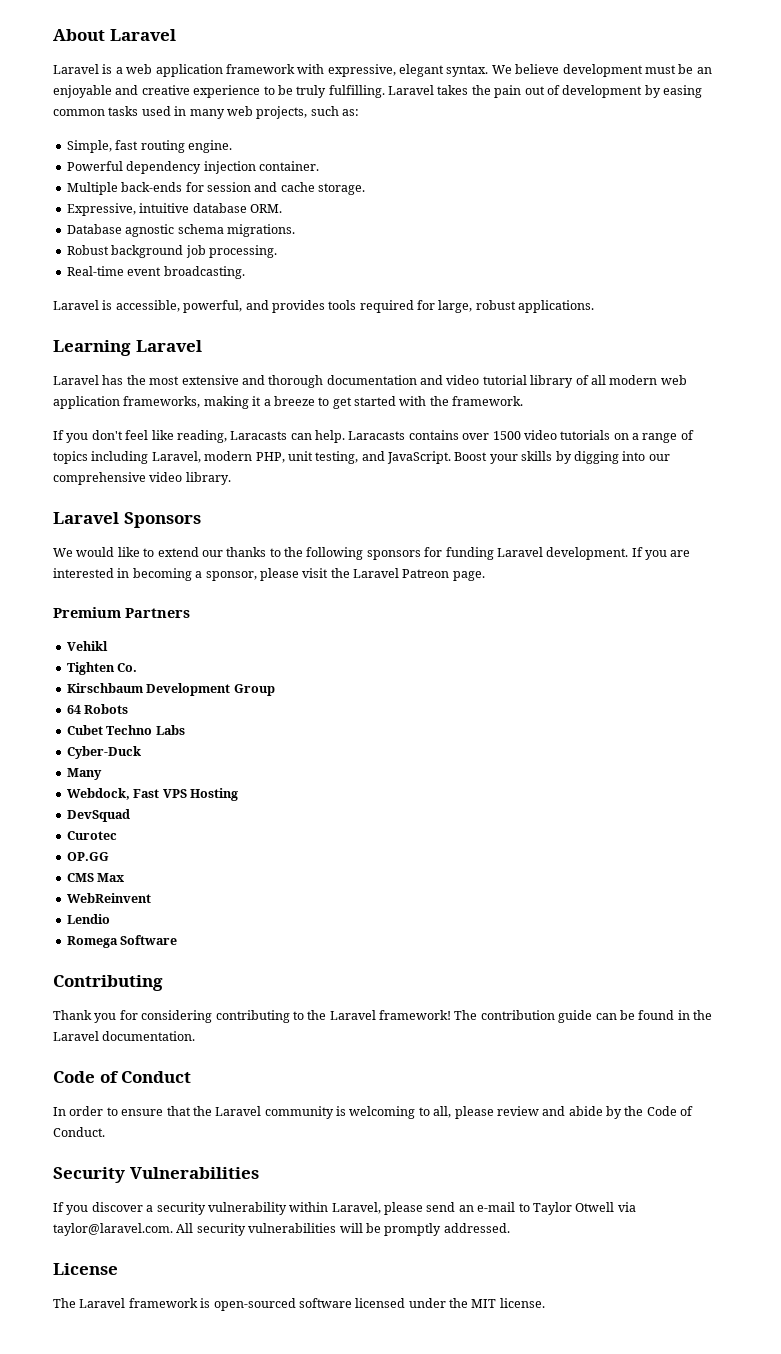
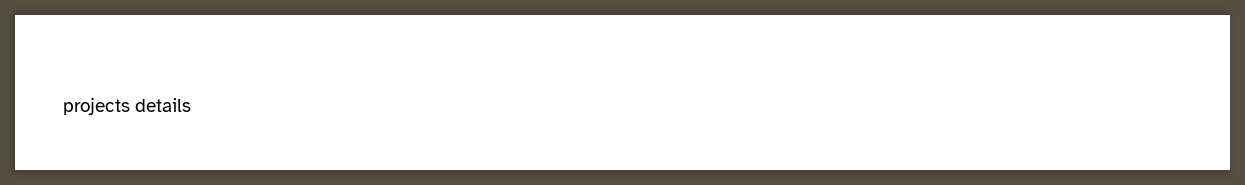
- About Laravel
- Laravel is a web application framework with expressive, elegant syntax. We believe development must be an enjoyable and creative experience to be truly fulfilling. Laravel takes the pain out of development by easing common tasks used in many web projects, such as:
- Simple, fast routing engine.
- Powerful dependency injection container.
- Multiple back-ends for session and cache storage.
- Expressive, intuitive database ORM.
- Database agnostic schema migrations.
- Robust background job processing.
- Real-time event broadcasting.
- Laravel is accessible, powerful, and provides tools required for large, robust applications.
- Learning Laravel
- Laravel has the most extensive and thorough documentation and video tutorial library of all modern web application frameworks, making it a breeze to get started with the framework.
- If you don't feel like reading, Laracasts can help. Laracasts contains over 1500 video tutorials on a range of topics including Laravel, modern PHP, unit testing, and JavaScript. Boost your skills by digging into our comprehensive video library.
- Laravel Sponsors
- We would like to extend our thanks to the following sponsors for funding Laravel development. If you are interested in becoming a sponsor, please visit the Laravel Patreon page.
- Premium Partners
- Vehikl
- Tighten Co.
- Kirschbaum Development Group
- 64 Robots
- Cubet Techno Labs
- Cyber-Duck
- Many
- Webdock, Fast VPS Hosting
- DevSquad
- Curotec
- OP.GG
- CMS Max
- WebReinvent
- Lendio
- Romega Software
- Contributing
- Thank you for considering contributing to the Laravel framework! The contribution guide can be found in the Laravel documentation.
- Code of Conduct
- In order to ensure that the Laravel community is welcoming to all, please review and abide by the Code of Conduct.
- Security Vulnerabilities
- If you discover a security vulnerability within Laravel, please send an e-mail to Taylor Otwell via taylor@laravel.com. All security vulnerabilities will be promptly addressed.
- License
- The Laravel framework is open-sourced software licensed under the MIT license.
+ projects details

